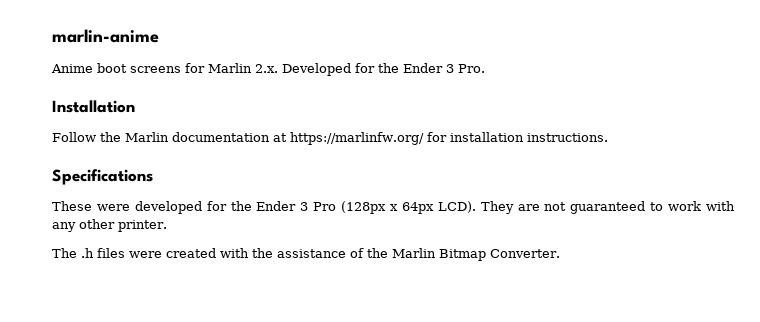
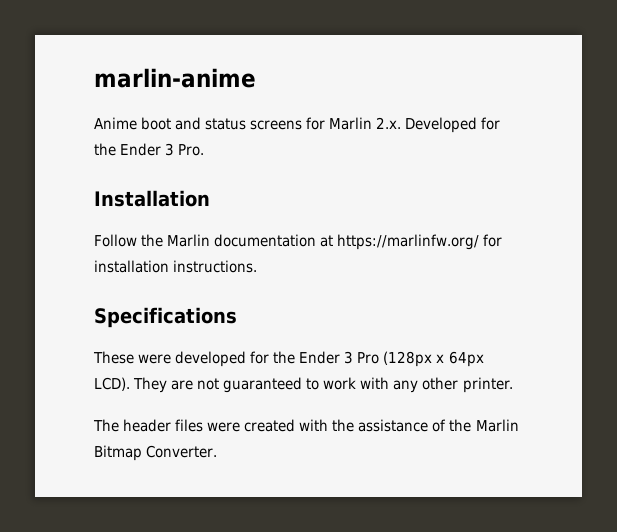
- Anime boot screens for Marlin 2.x. Developed for the Ender 3 Pro.
+ Anime boot and status screens for Marlin 2.x. Developed for the Ender 3 Pro.
- The .h files were created with the assistance of the Marlin Bitmap Converter.
+ The header files were created with the assistance of the Marlin Bitmap Converter.

